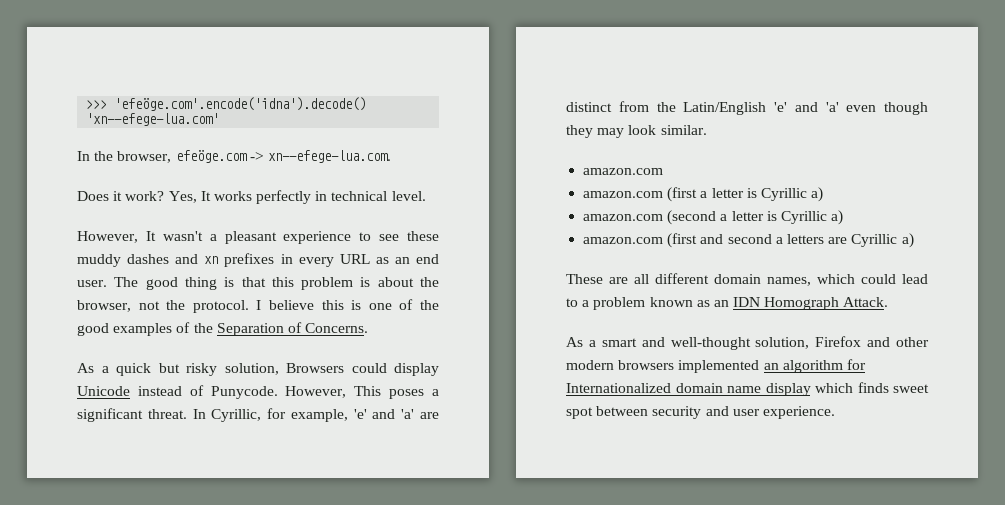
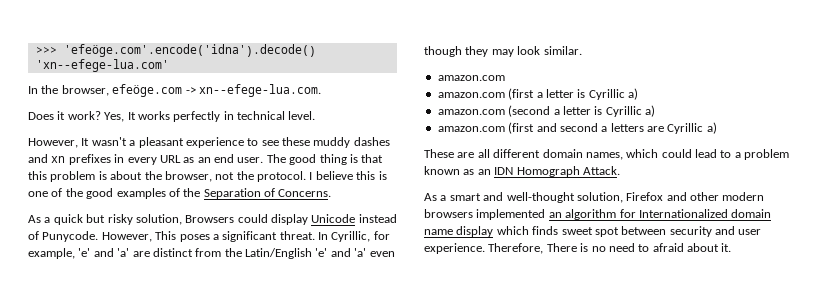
+ Therefore, There is no need to afraid about it.

